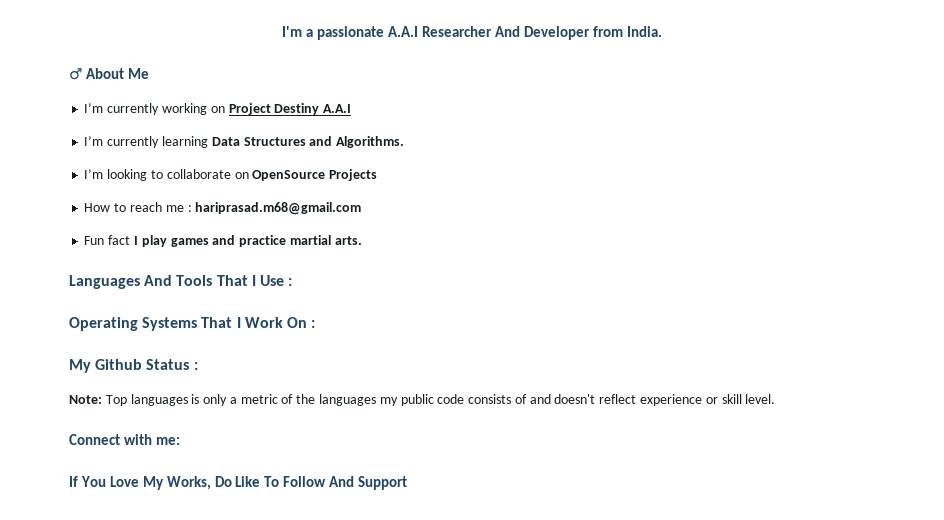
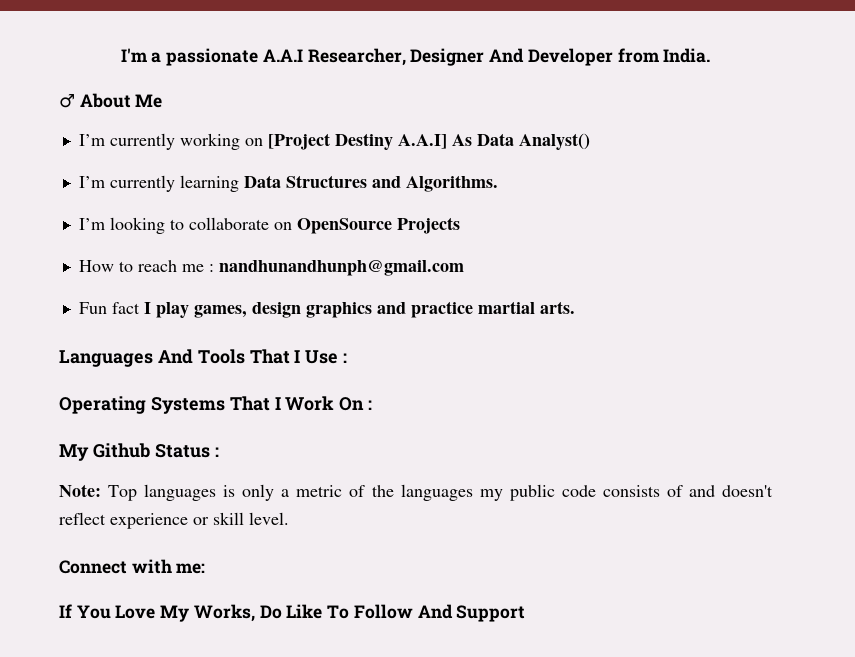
- I'm a passionate A.A.I Researcher And Developer from India.
+ I'm a passionate A.A.I Researcher, Designer And Developer from India.
- I’m currently working on Project Destiny A.A.I
+ I’m currently working on [Project Destiny A.A.I] As Data Analyst()
- How to reach me : hariprasad.m68@gmail.com
+ How to reach me : nandhunandhunph@gmail.com
- Fun fact I play games and practice martial arts.
+ Fun fact I play games, design graphics and practice martial arts.

